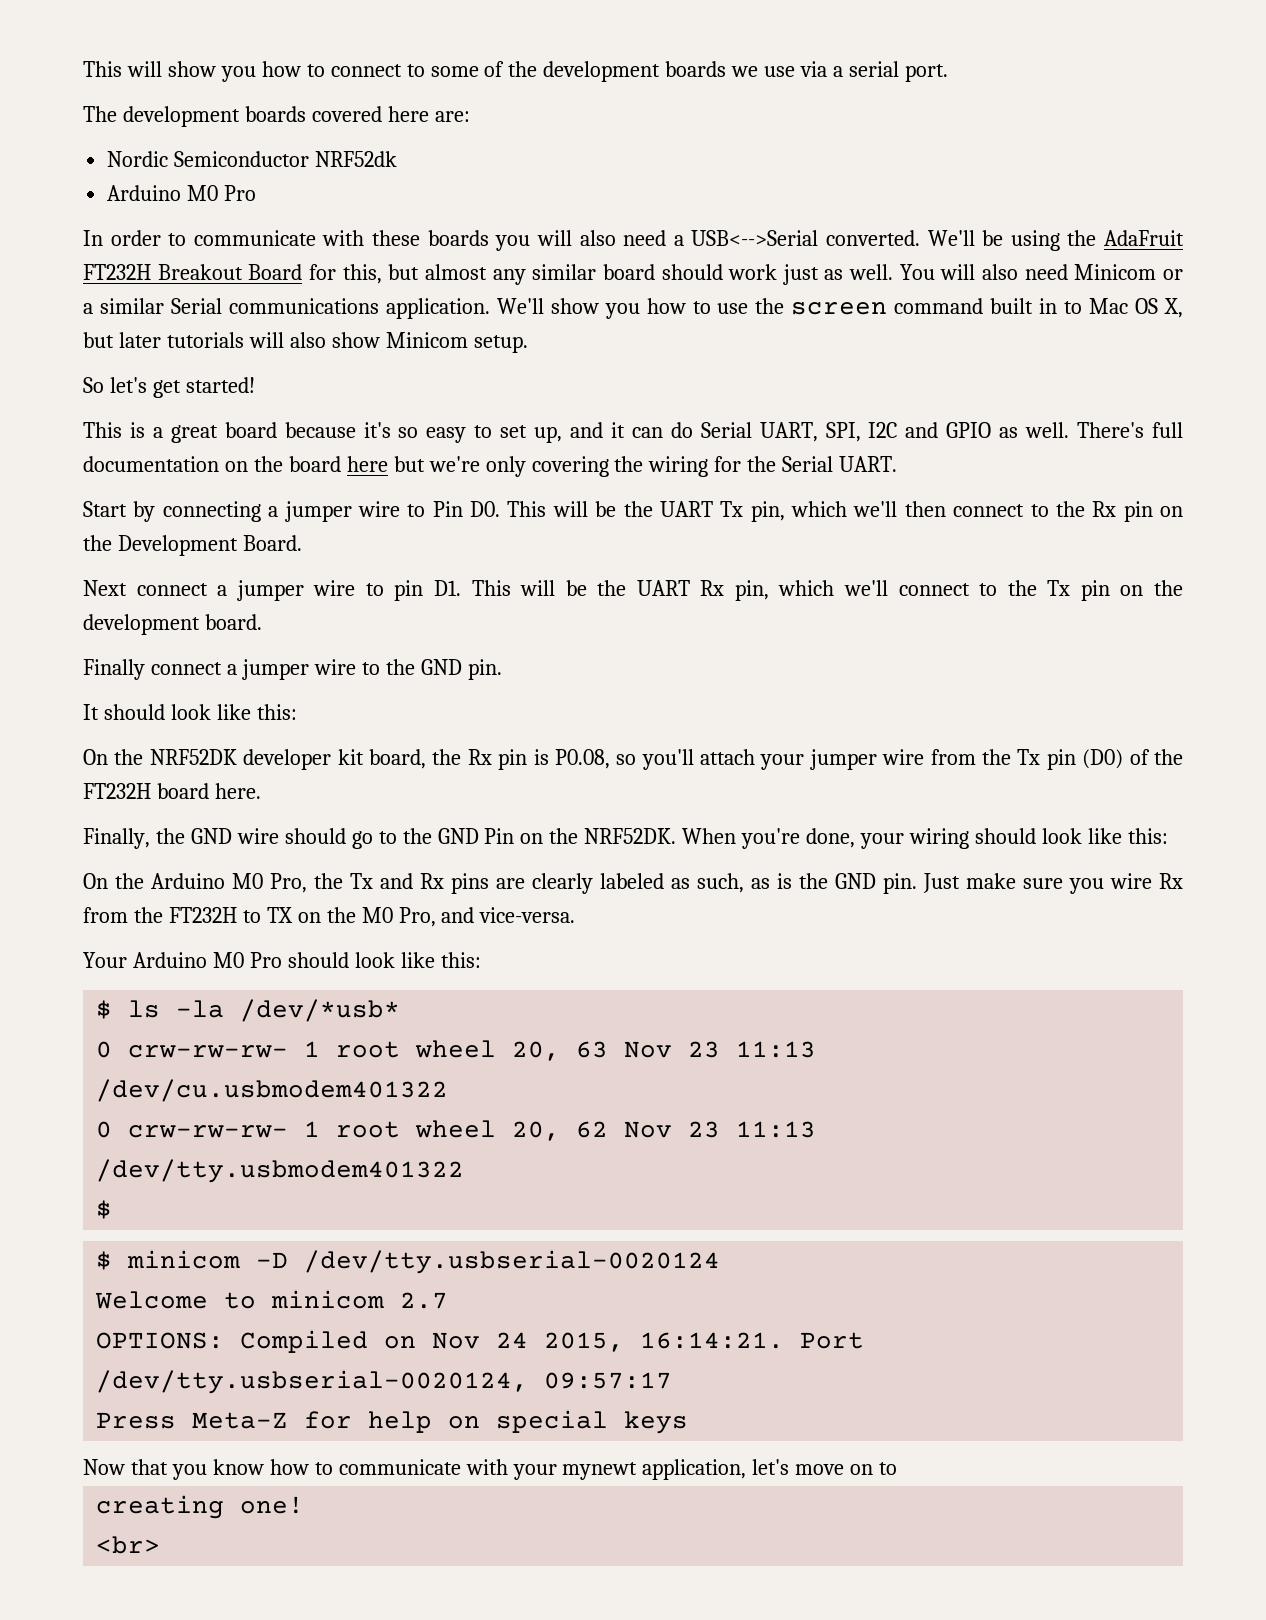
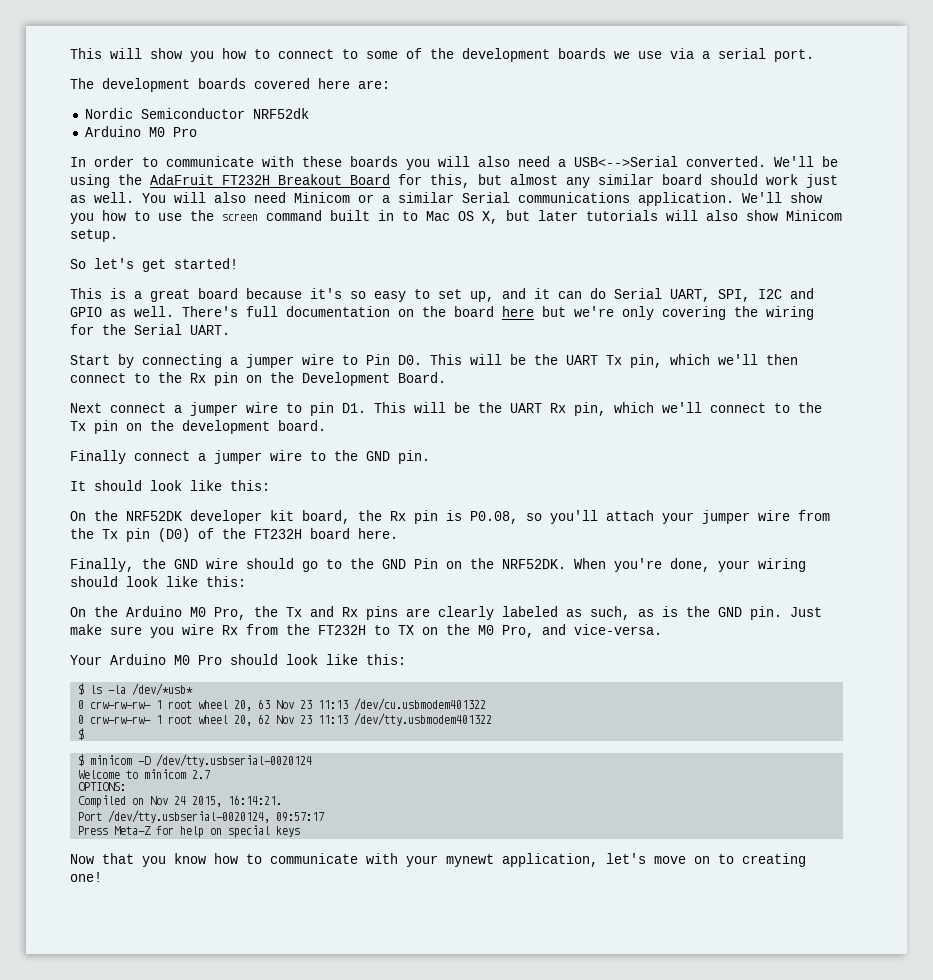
- OPTIONS: Compiled on Nov 24 2015, 16:14:21. Port /dev/tty.usbserial-0020124, 09:57:17
+ OPTIONS:
+ Compiled on Nov 24 2015, 16:14:21.
+ Port /dev/tty.usbserial-0020124, 09:57:17
- Now that you know how to communicate with your mynewt application, let's move on to
- creating one!
+ Now that you know how to communicate with your mynewt application, let's move on to creating one!
- <br>

